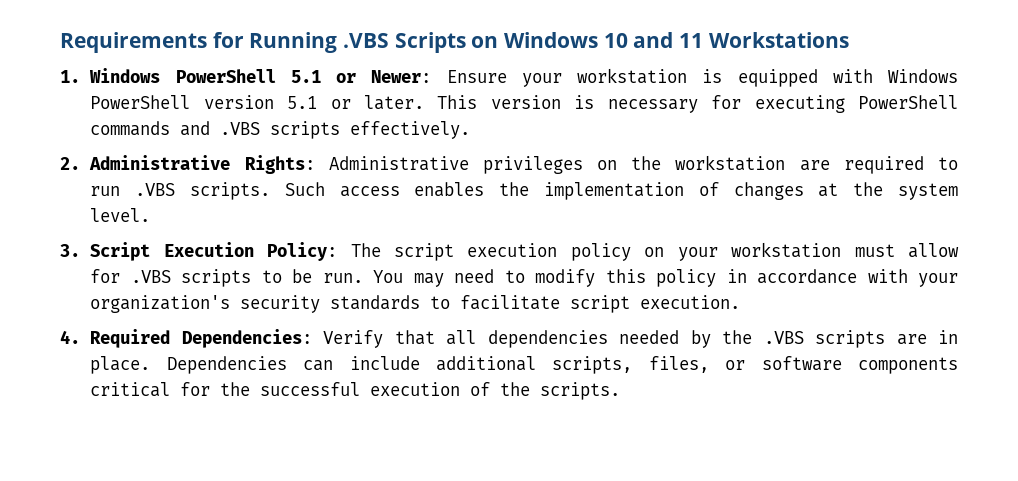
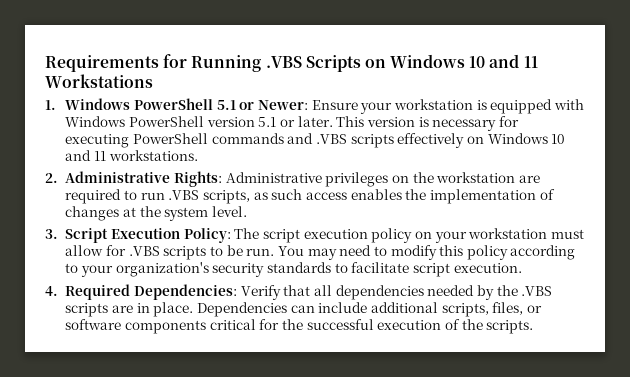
- This version is necessary for executing PowerShell commands and .VBS scripts effectively.
+ This version is necessary for executing PowerShell commands and .VBS scripts effectively on Windows 10 and 11 workstations.
- 2. Administrative Rights: Administrative privileges on the workstation are required to run .VBS scripts. Such access enables the implementation of changes at the system level.
+ 2. Administrative Rights: Administrative privileges on the workstation are required to run .VBS scripts, as such access enables the implementation of changes at the system level.
- You may need to modify this policy in accordance with your organization's security standards to facilitate script execution.
+ You may need to modify this policy according to your organization's security standards to facilitate script execution.

